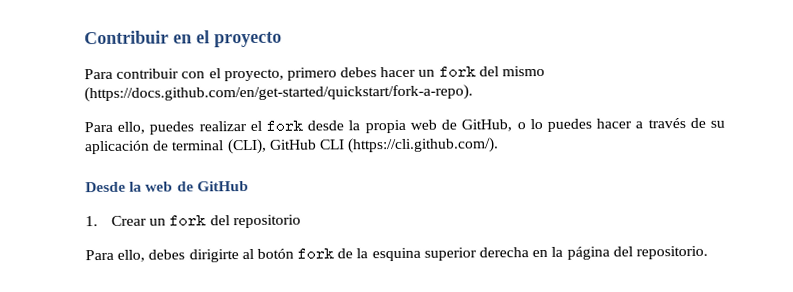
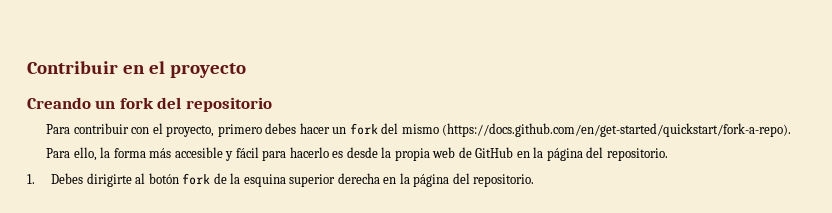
+ Creando un fork del repositorio
- Para ello, puedes realizar el fork desde la propia web de GitHub, o lo puedes hacer a través de su aplicación de terminal (CLI), GitHub CLI (https://cli.github.com/).
- Desde la web de GitHub
- 1. Crear un fork del repositorio
- Para ello, debes dirigirte al botón fork de la esquina superior derecha en la página del repositorio.
+ Para ello, la forma más accesible y fácil para hacerlo es desde la propia web de GitHub en la página del repositorio.
+ 1. Debes dirigirte al botón fork de la esquina superior derecha en la página del repositorio.

